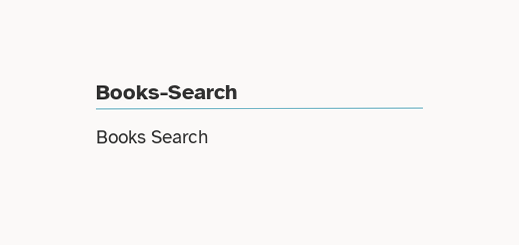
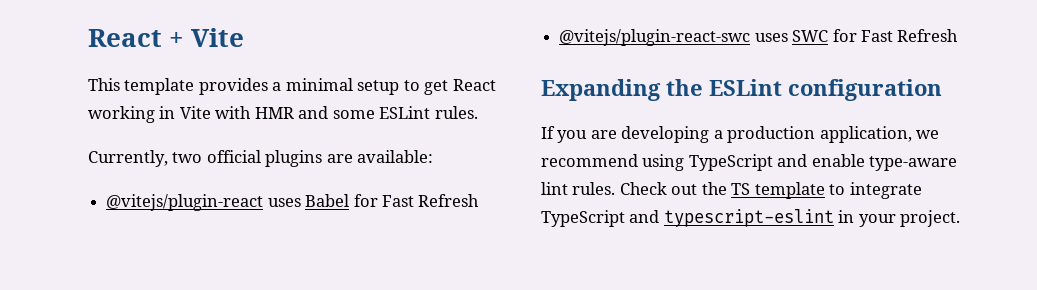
- Books-Search
- Books Search
+ React + Vite
+ This template provides a minimal setup to get React working in Vite with HMR and some ESLint rules.
+ Currently, two official plugins are available:
+ @vitejs/plugin-react uses Babel for Fast Refresh
+ @vitejs/plugin-react-swc uses SWC for Fast Refresh
+ Expanding the ESLint configuration
+ If you are developing a production application, we recommend using TypeScript and enable type-aware lint rules. Check out the TS template to integrate TypeScript and typescript-eslint in your project.

